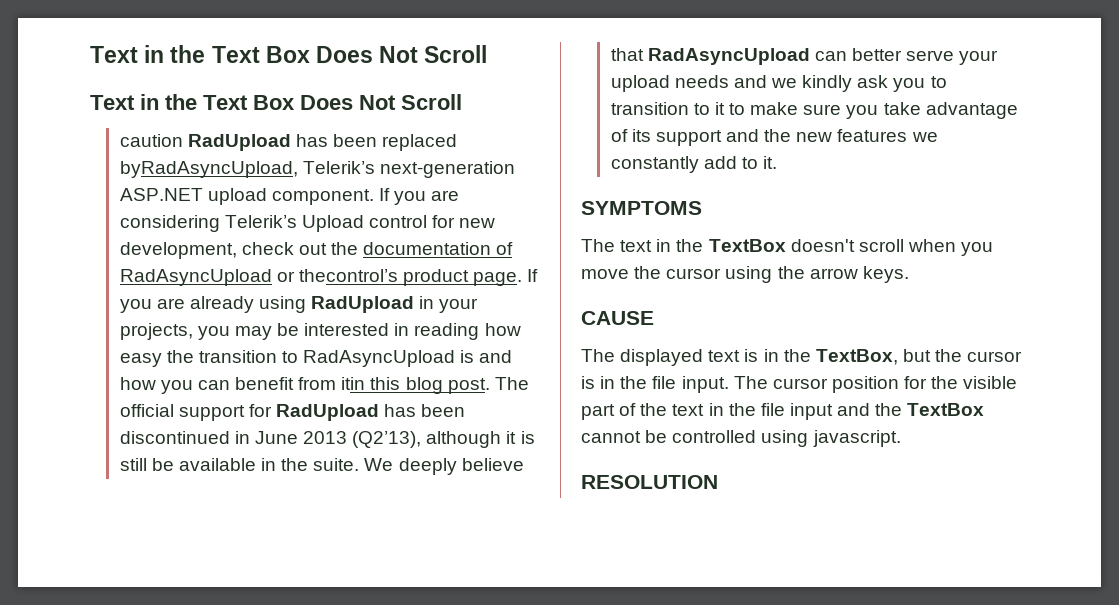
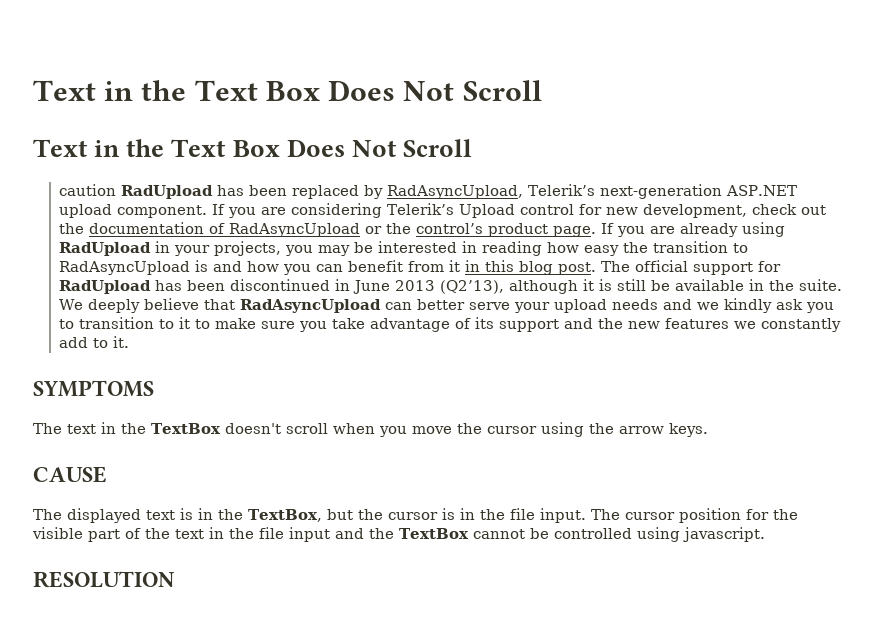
- caution RadUpload has been replaced byRadAsyncUpload, Telerik’s next-generation ASP.NET upload component.
+ caution RadUpload has been replaced by RadAsyncUpload, Telerik’s next-generation ASP.NET upload component.
- If you are considering Telerik’s Upload control for new development, check out the documentation of RadAsyncUpload or thecontrol’s product page.
+ If you are considering Telerik’s Upload control for new development, check out the documentation of RadAsyncUpload or the control’s product page.
- If you are already using RadUpload in your projects, you may be interested in reading how easy the transition to RadAsyncUpload is and how you can benefit from itin this blog post.
+ If you are already using RadUpload in your projects, you may be interested in reading how easy the transition to RadAsyncUpload is and how you can benefit from it in this blog post.

